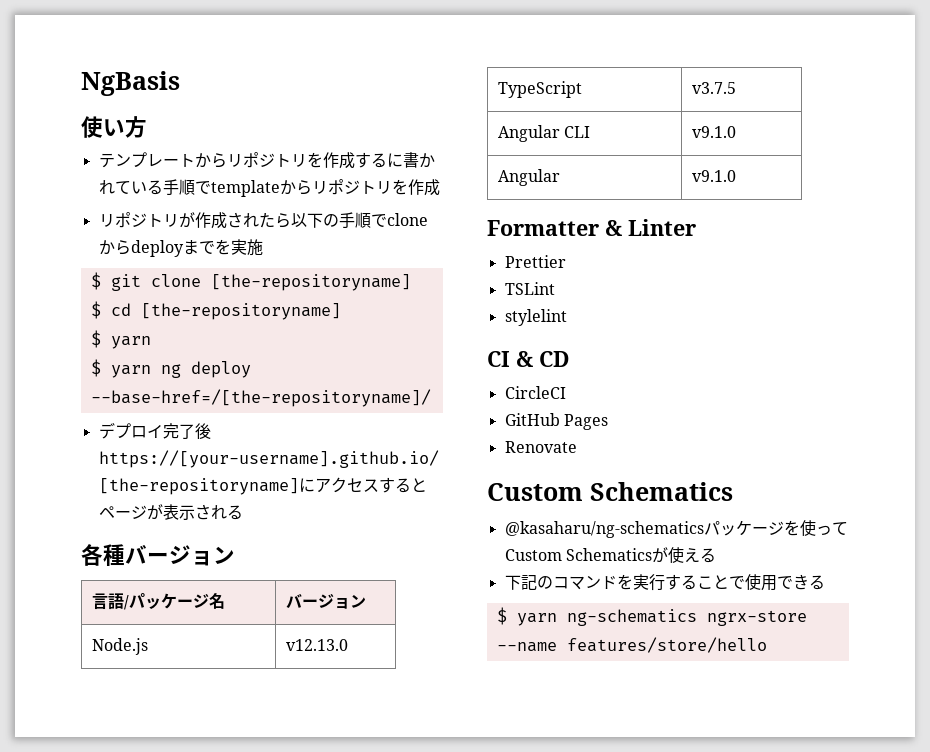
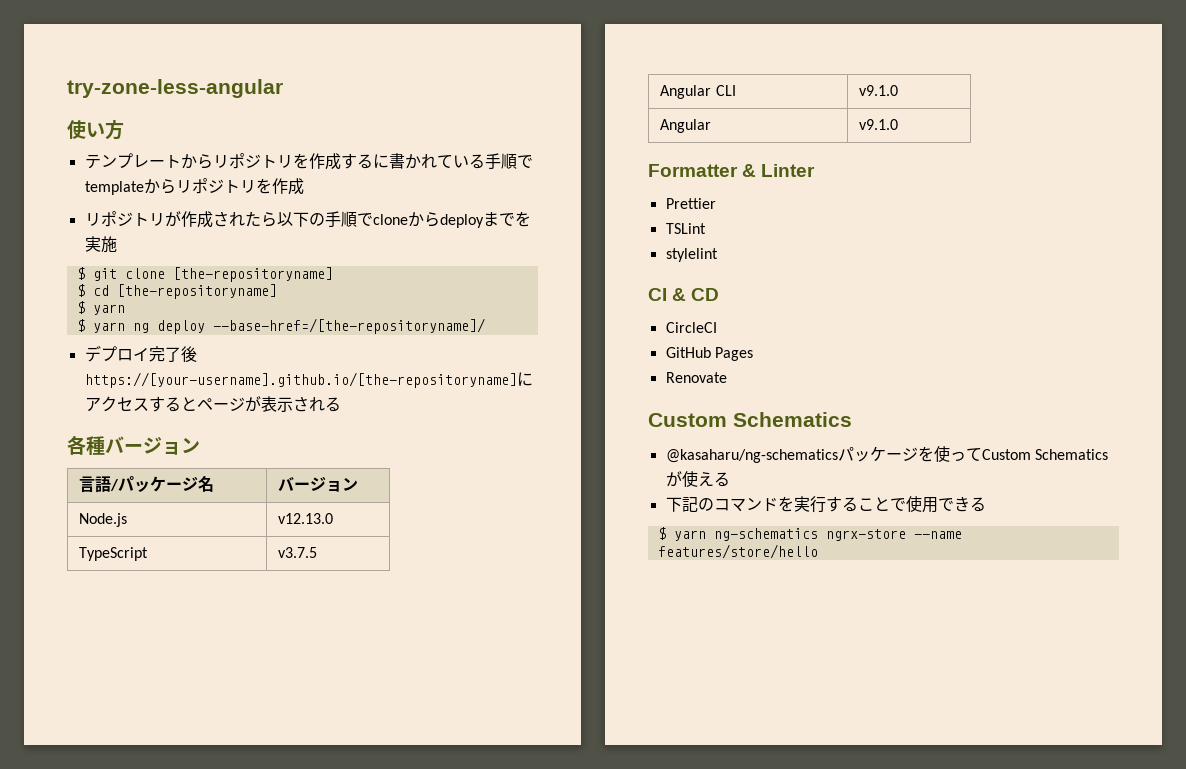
- NgBasis
+ try-zone-less-angular

